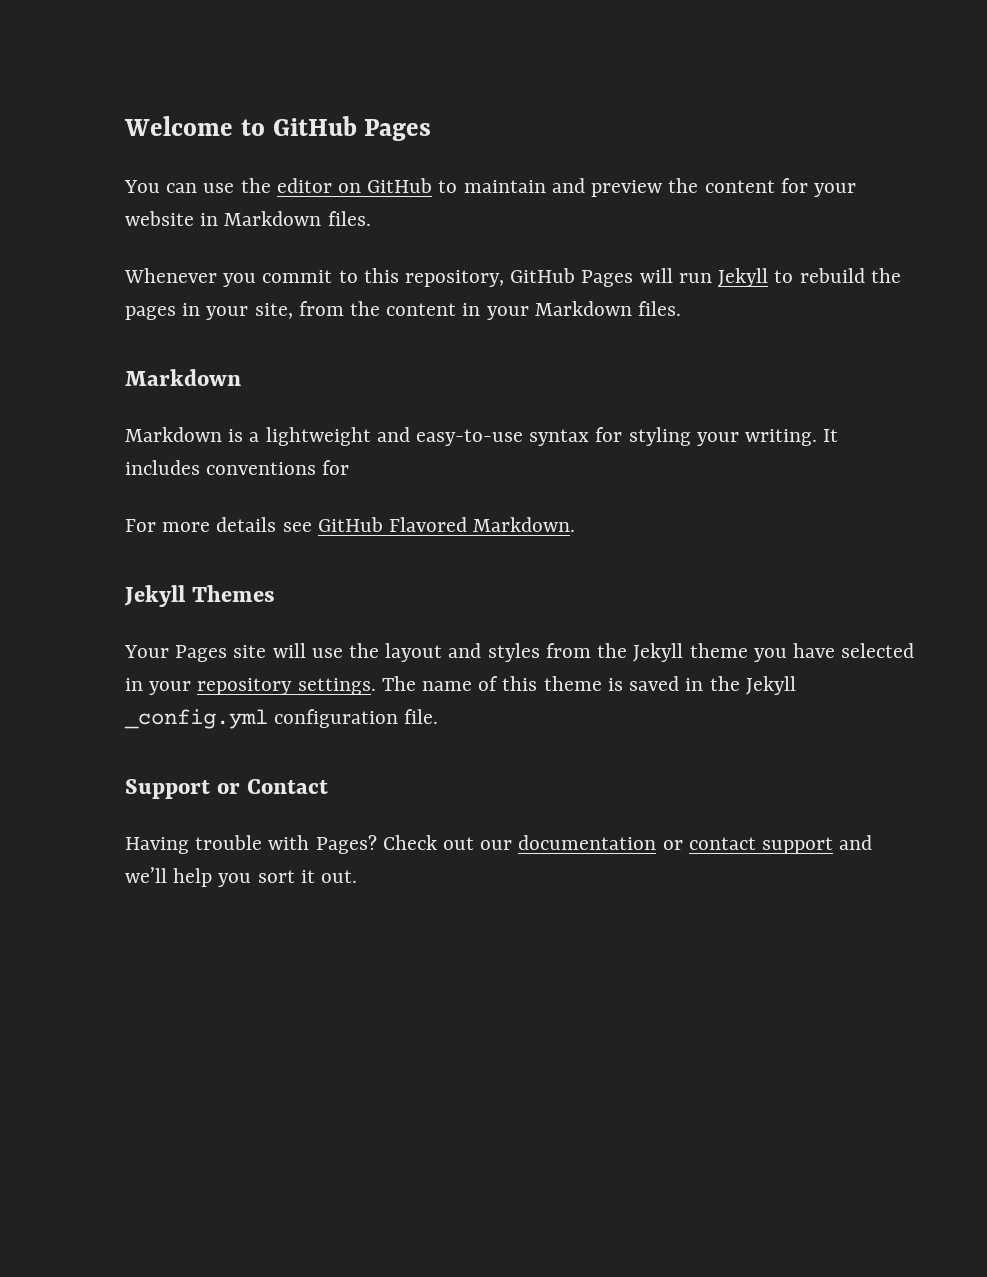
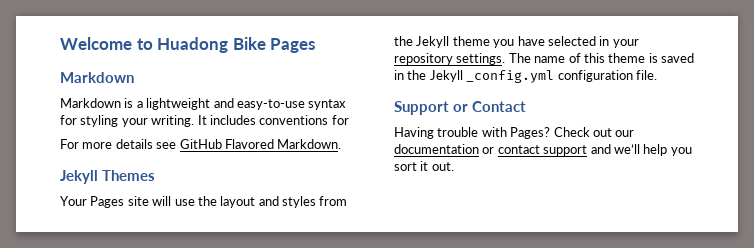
- Welcome to GitHub Pages
- You can use the editor on GitHub to maintain and preview the content for your website in Markdown files.
- Whenever you commit to this repository, GitHub Pages will run Jekyll to rebuild the pages in your site, from the content in your Markdown files.
+ Welcome to Huadong Bike Pages

